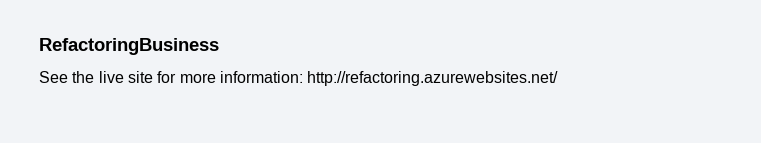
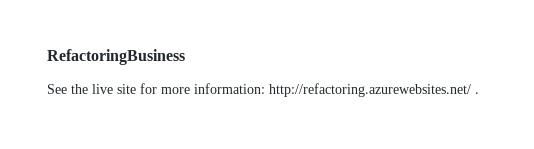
- See the live site for more information: http://refactoring.azurewebsites.net/
+ See the live site for more information: http://refactoring.azurewebsites.net/ .

